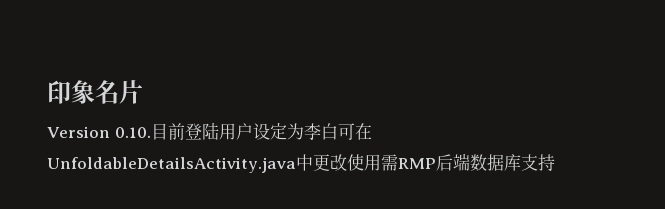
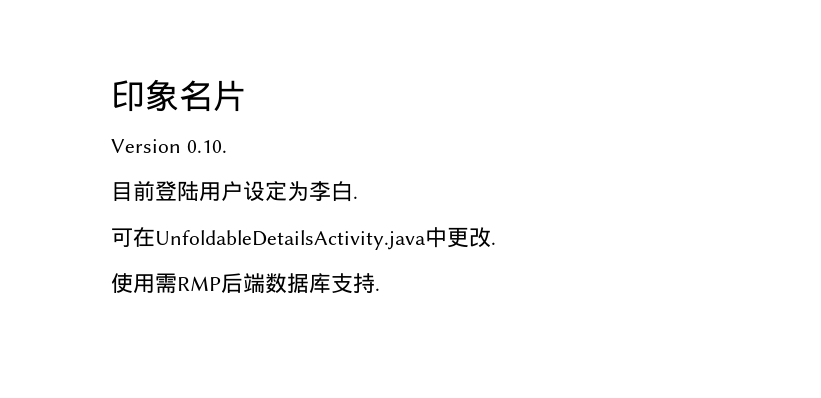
- Version 0.10.目前登陆用户设定为李白可在UnfoldableDetailsActivity.java中更改使用需RMP后端数据库支持
+ Version 0.10.
+ 目前登陆用户设定为李白.
+ 可在UnfoldableDetailsActivity.java中更改.
+ 使用需RMP后端数据库支持.

